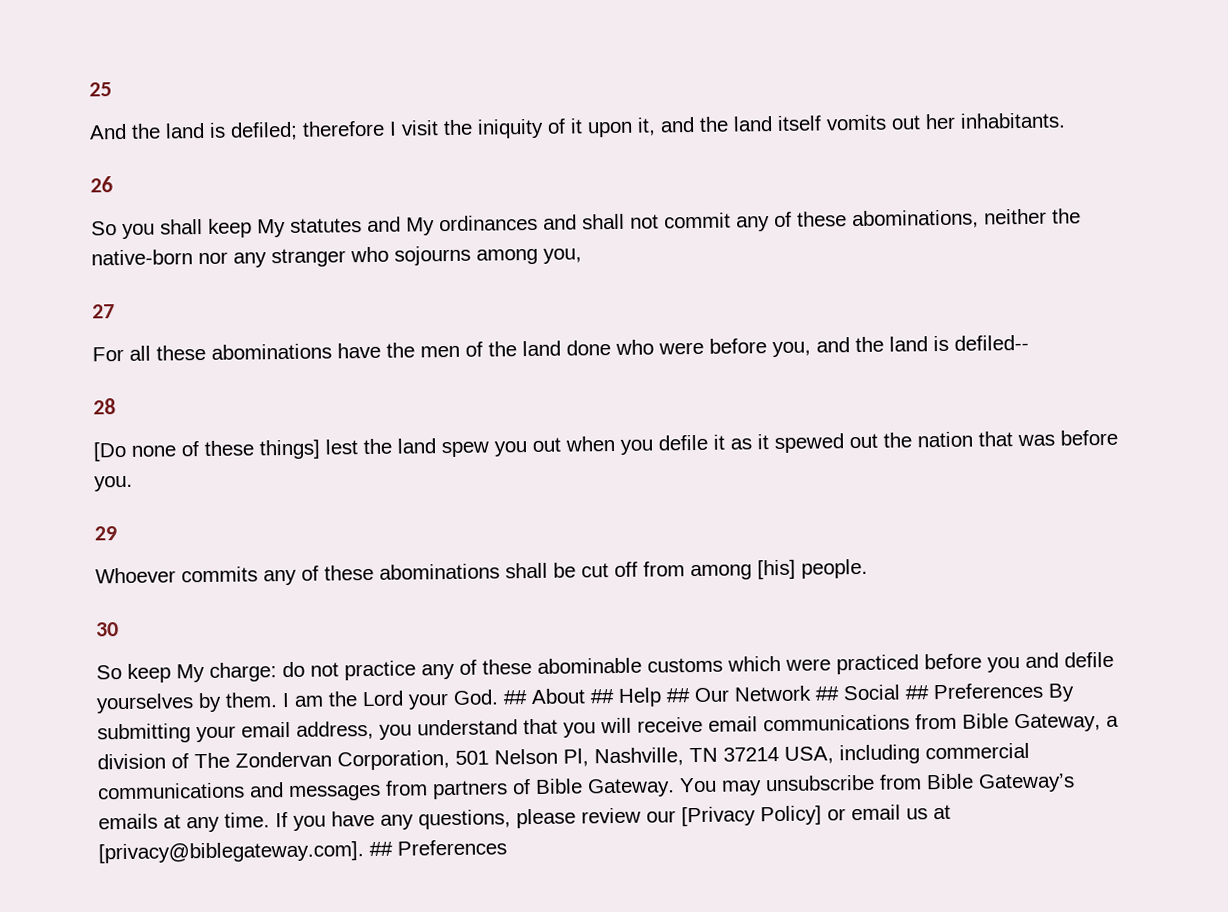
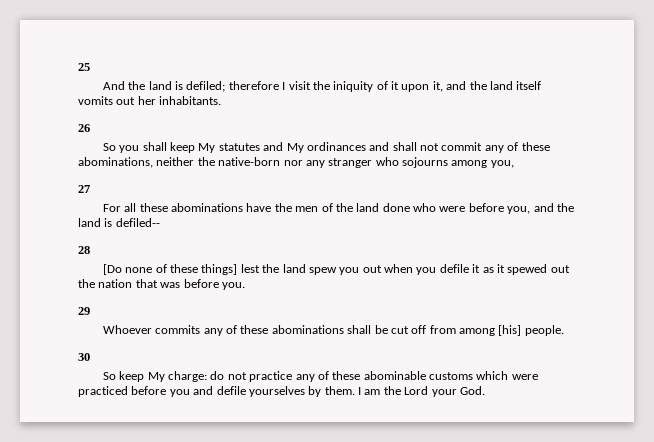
- I am the Lord your God. ## About ## Help ## Our Network ## Social ## Preferences By submitting your email address, you understand that you will receive email communications from Bible Gateway, a division of The Zondervan Corporation, 501 Nelson Pl, Nashville, TN 37214 USA, including commercial communications and messages from partners of Bible Gateway. You may unsubscribe from Bible Gateway’s emails at any time. If you have any questions, please review our [Privacy Policy] or email us at [privacy@biblegateway.com]. ## Preferences
+ I am the Lord your God.

